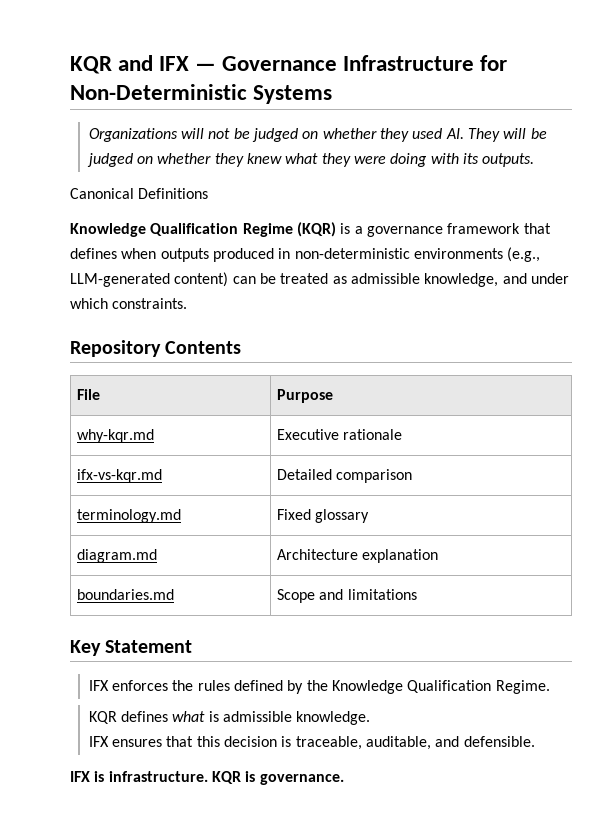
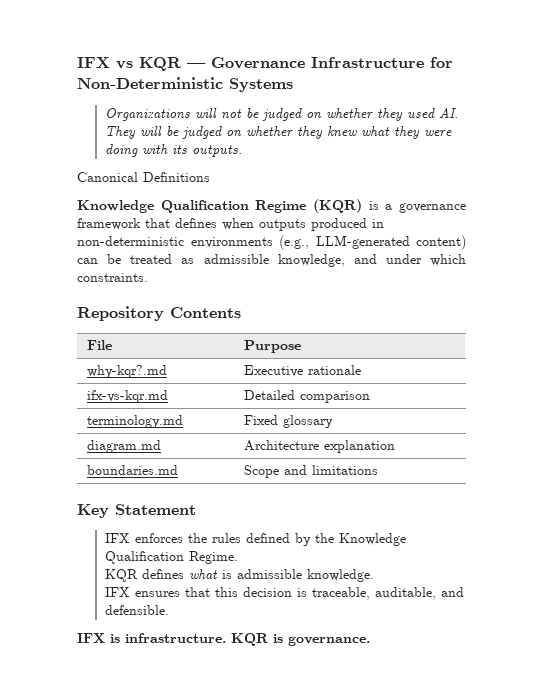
- KQR and IFX — Governance Infrastructure for Non-Deterministic Systems
+ IFX vs KQR — Governance Infrastructure for Non-Deterministic Systems
- why-kqr.md | Executive rationale
+ why-kqr?.md | Executive rationale

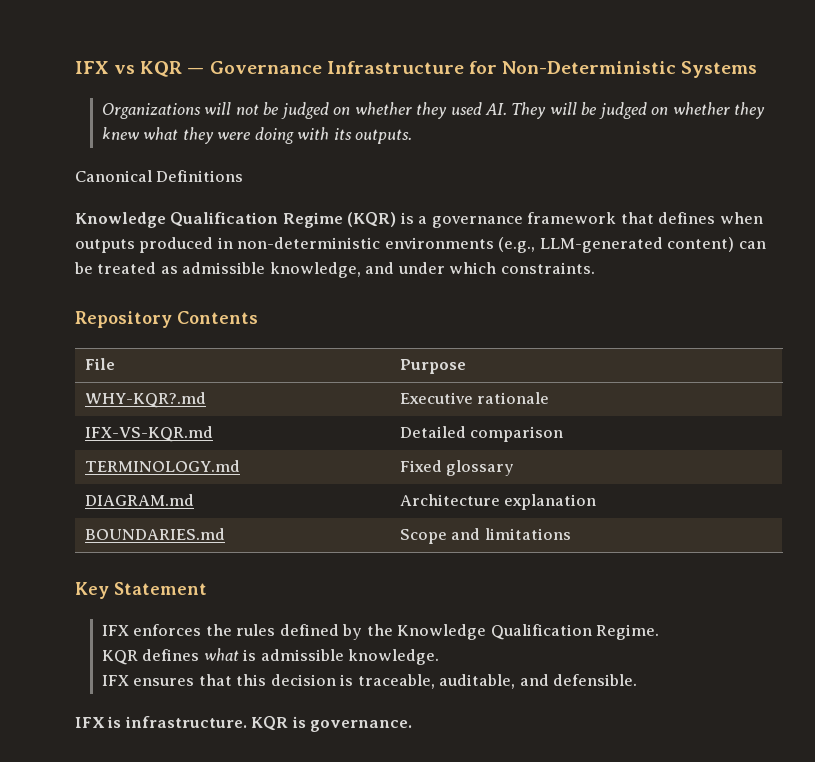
- why-kqr?.md | Executive rationale
+ WHY-KQR?.md | Executive rationale
- ifx-vs-kqr.md | Detailed comparison
+ IFX-VS-KQR.md | Detailed comparison
- terminology.md | Fixed glossary
+ TERMINOLOGY.md | Fixed glossary
- diagram.md | Architecture explanation
+ DIAGRAM.md | Architecture explanation
- boundaries.md | Scope and limitations
+ BOUNDARIES.md | Scope and limitations

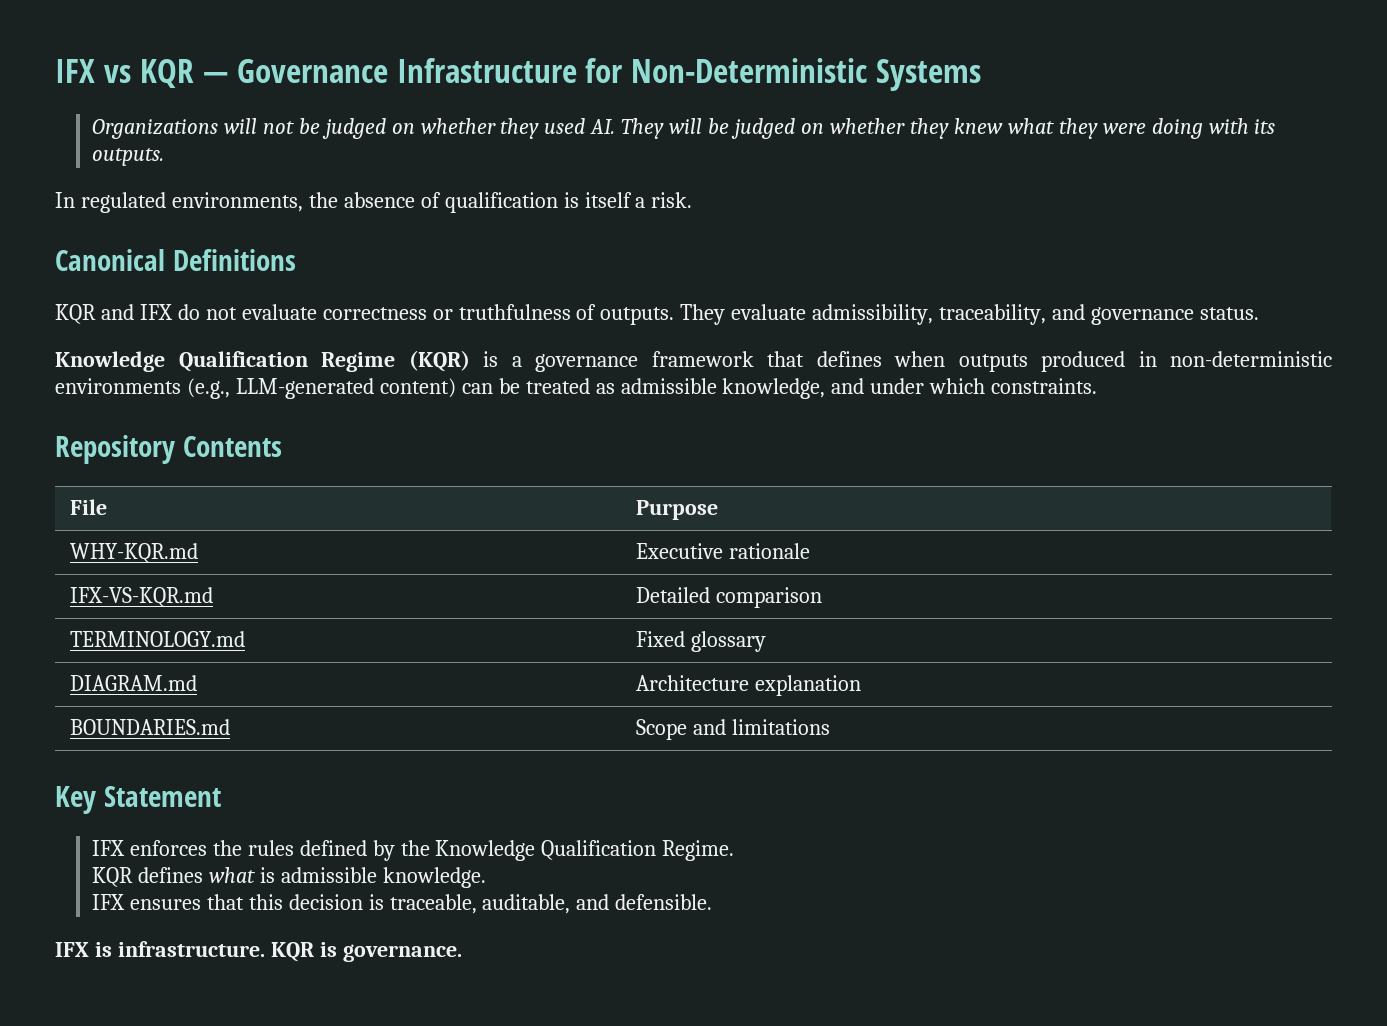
+ In regulated environments, the absence of qualification is itself a risk.
  Canonical Definitions
+ KQR and IFX do not evaluate correctness or truthfulness of outputs. They evaluate admissibility, traceability, and governance status.
- WHY-KQR?.md | Executive rationale
+ WHY-KQR.md | Executive rationale

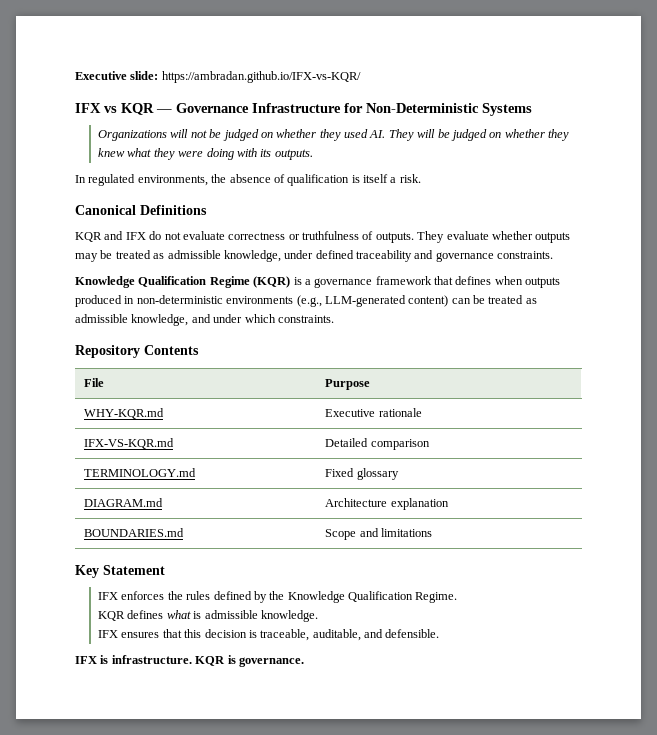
+ Executive slide: https://ambradan.github.io/IFX-vs-KQR/
- They evaluate admissibility, traceability, and governance status.
+ They evaluate whether outputs may be treated as admissible knowledge, under defined traceability and governance constraints.

